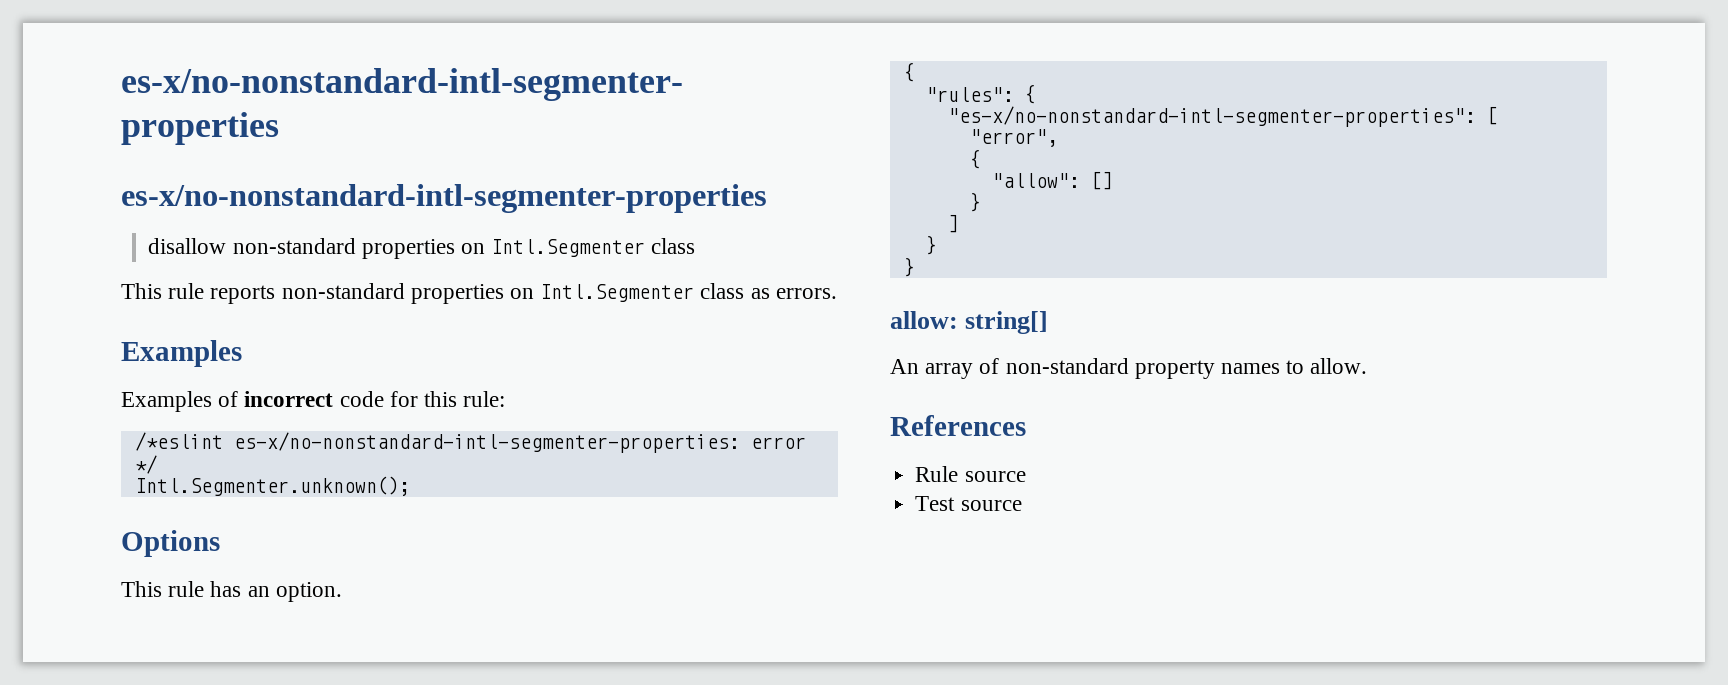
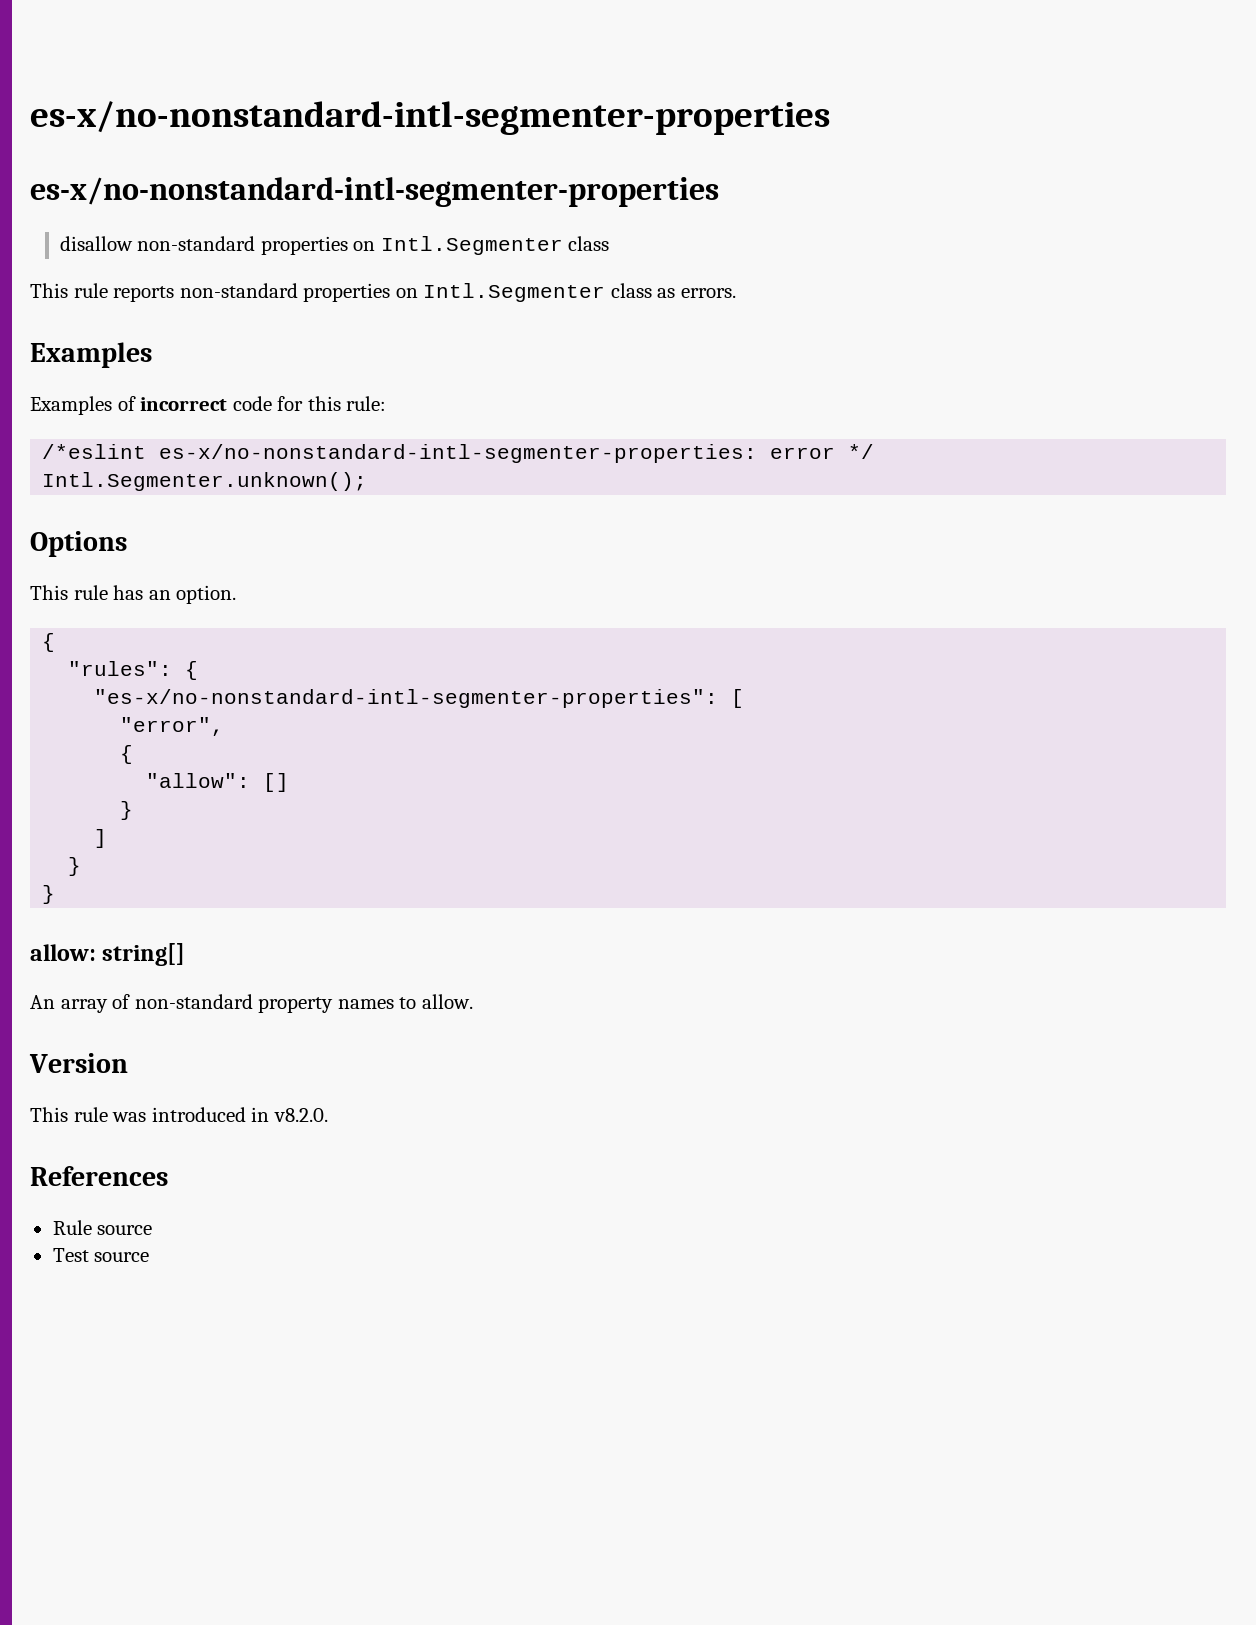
+ Version
+ This rule was introduced in v8.2.0.

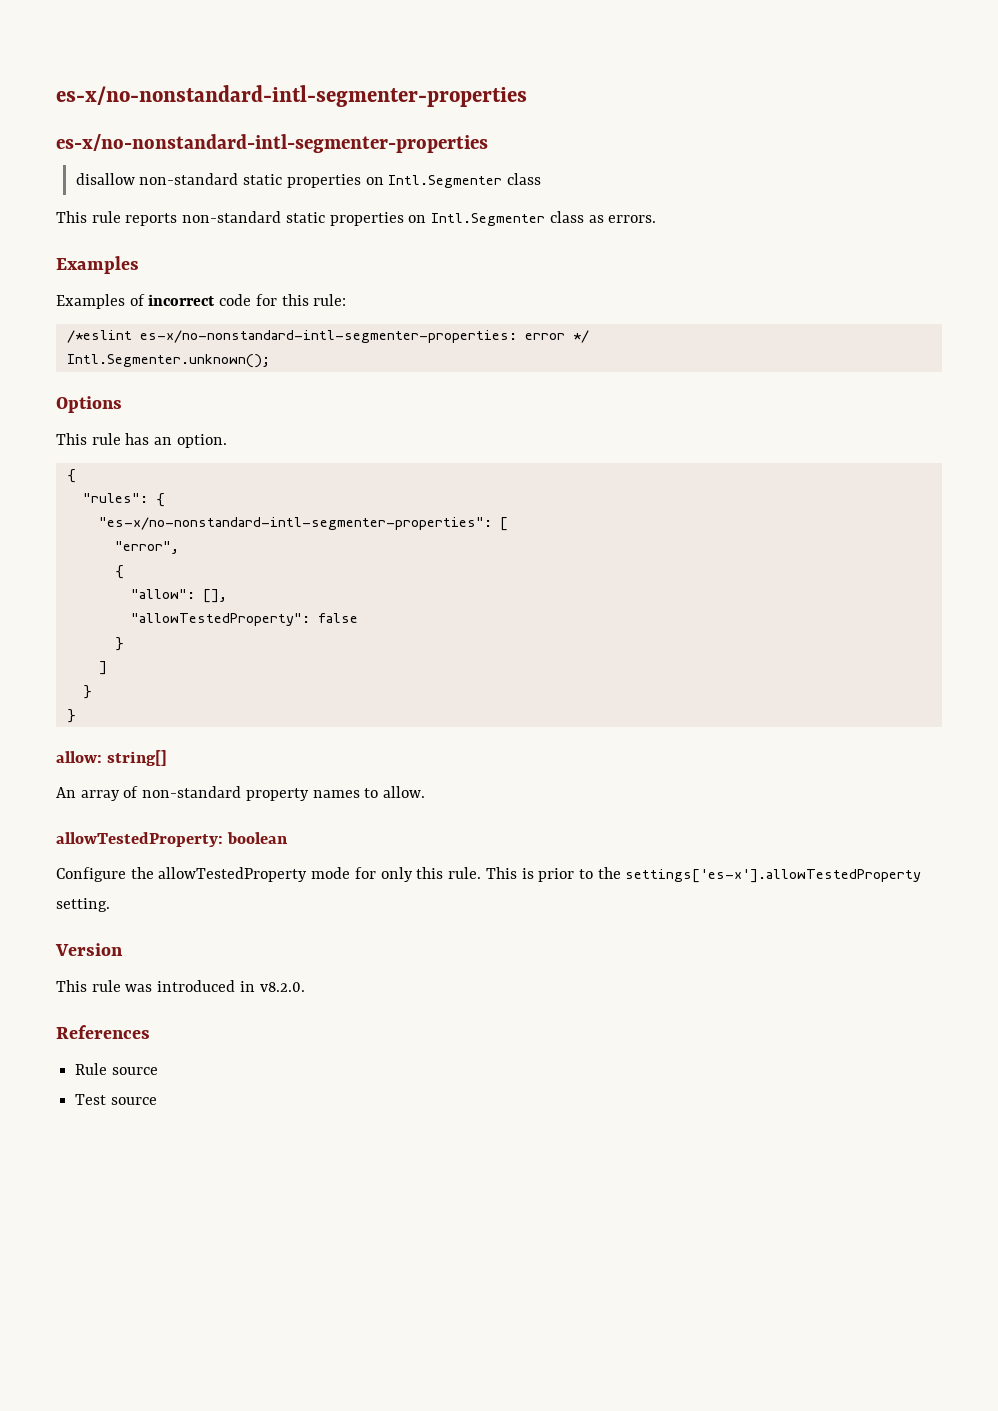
- disallow non-standard properties on Intl.Segmenter class
+ disallow non-standard static properties on Intl.Segmenter class
- This rule reports non-standard properties on Intl.Segmenter class as errors.
+ This rule reports non-standard static properties on Intl.Segmenter class as errors.
- "allow": []
+ "allow": [],
+ "allowTestedProperty": false
+ allowTestedProperty: boolean
+ Configure the allowTestedProperty mode for only this rule. This is prior to the settings['es-x'].allowTestedProperty setting.

